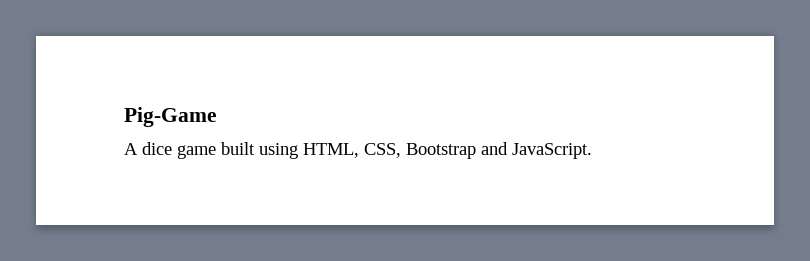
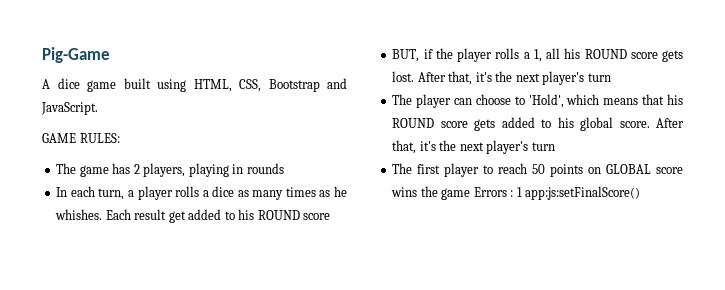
+ GAME RULES:
+ The game has 2 players, playing in rounds
+ In each turn, a player rolls a dice as many times as he whishes. Each result get added to his ROUND score
+ BUT, if the player rolls a 1, all his ROUND score gets lost. After that, it's the next player's turn
+ The player can choose to 'Hold', which means that his ROUND score gets added to his global score. After that, it's the next player's turn
+ The first player to reach 50 points on GLOBAL score wins the game Errors : 1 app:js:setFinalScore()

